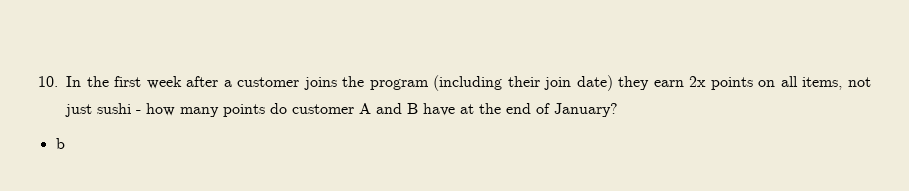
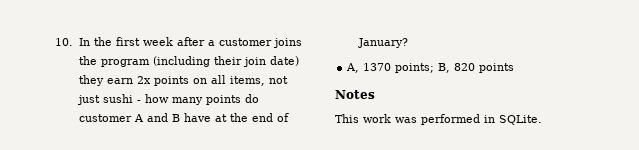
- b
+ A, 1370 points; B, 820 points
+ Notes
+ This work was performed in SQLite.

